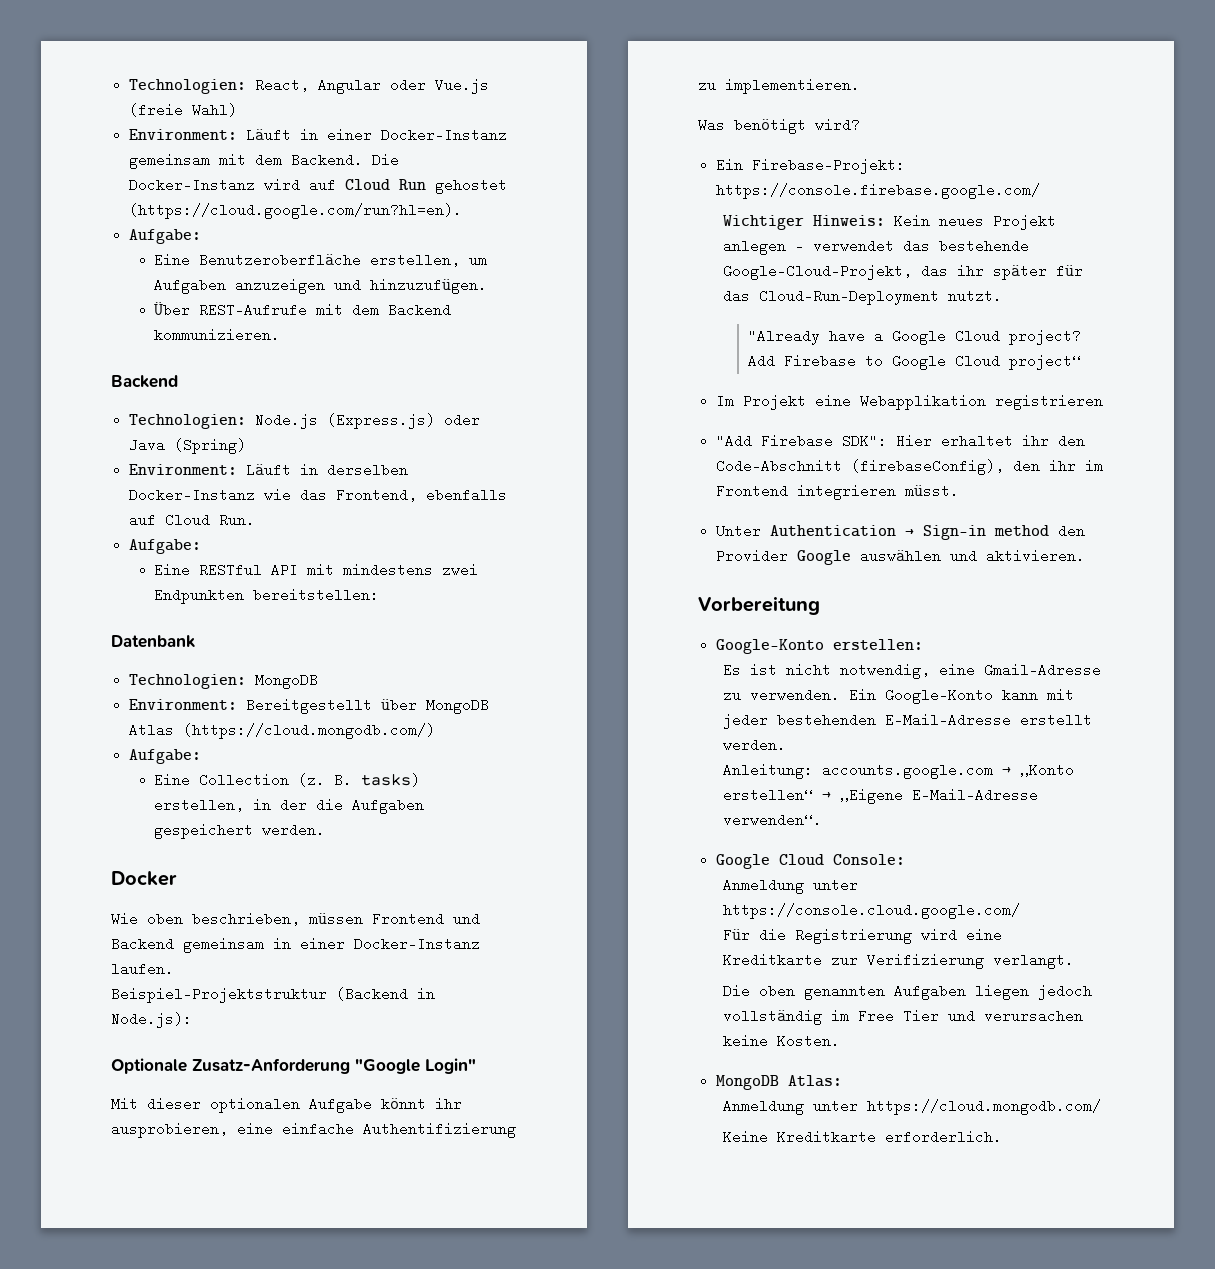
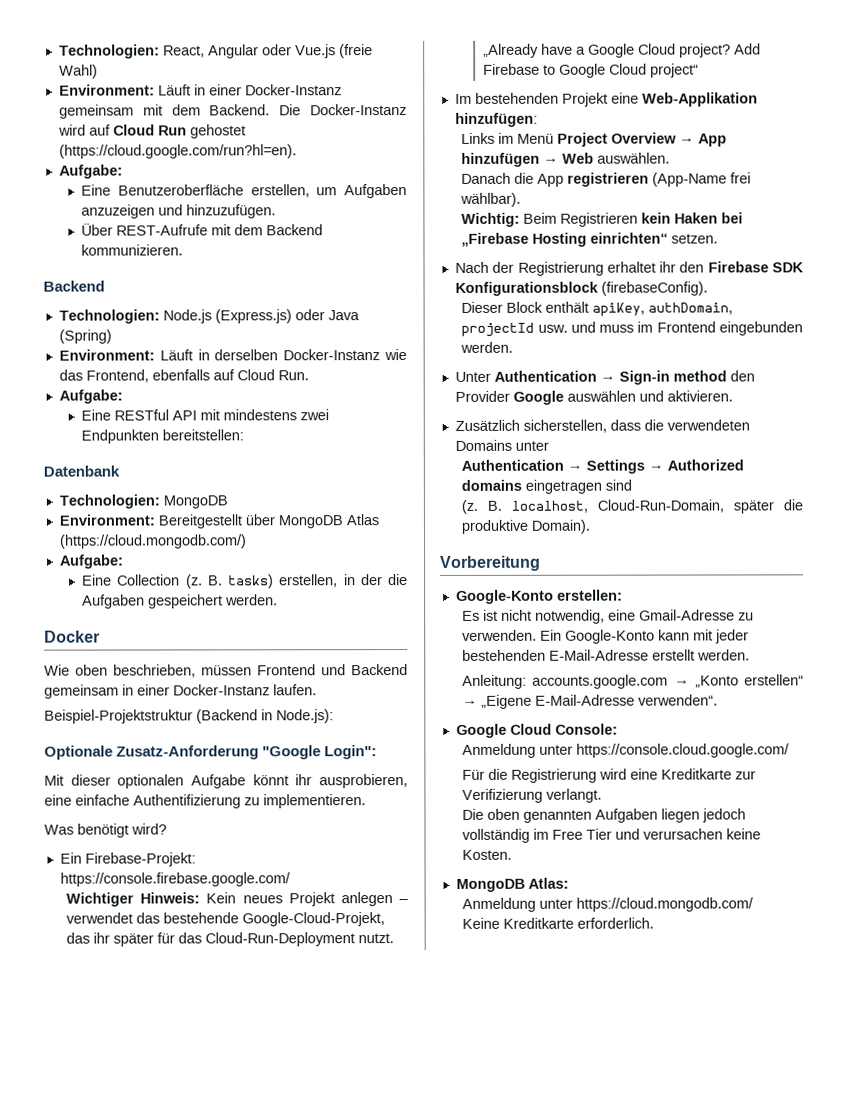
- Optionale Zusatz-Anforderung "Google Login"
+ Optionale Zusatz-Anforderung "Google Login":
- "Already have a Google Cloud project?
+ „Already have a Google Cloud project?
- Im Projekt eine Webapplikation registrieren
- "Add Firebase SDK": Hier erhaltet ihr den Code-Abschnitt (firebaseConfig), den ihr im Frontend integrieren müsst.
+ Im bestehenden Projekt eine Web-Applikation hinzufügen:
+ Links im Menü Project Overview → App hinzufügen → Web auswählen.
+ Danach die App registrieren (App-Name frei wählbar).
+ Wichtig: Beim Registrieren kein Haken bei „Firebase Hosting einrichten“ setzen.
+ Nach der Registrierung erhaltet ihr den Firebase SDK Konfigurationsblock (firebaseConfig).
+ Dieser Block enthält apiKey, authDomain, projectId usw. und muss im Frontend eingebunden werden.
+ Zusätzlich sicherstellen, dass die verwendeten Domains unter
+ Authentication → Settings → Authorized domains eingetragen sind
+ (z. B. localhost, Cloud-Run-Domain, später die produktive Domain).

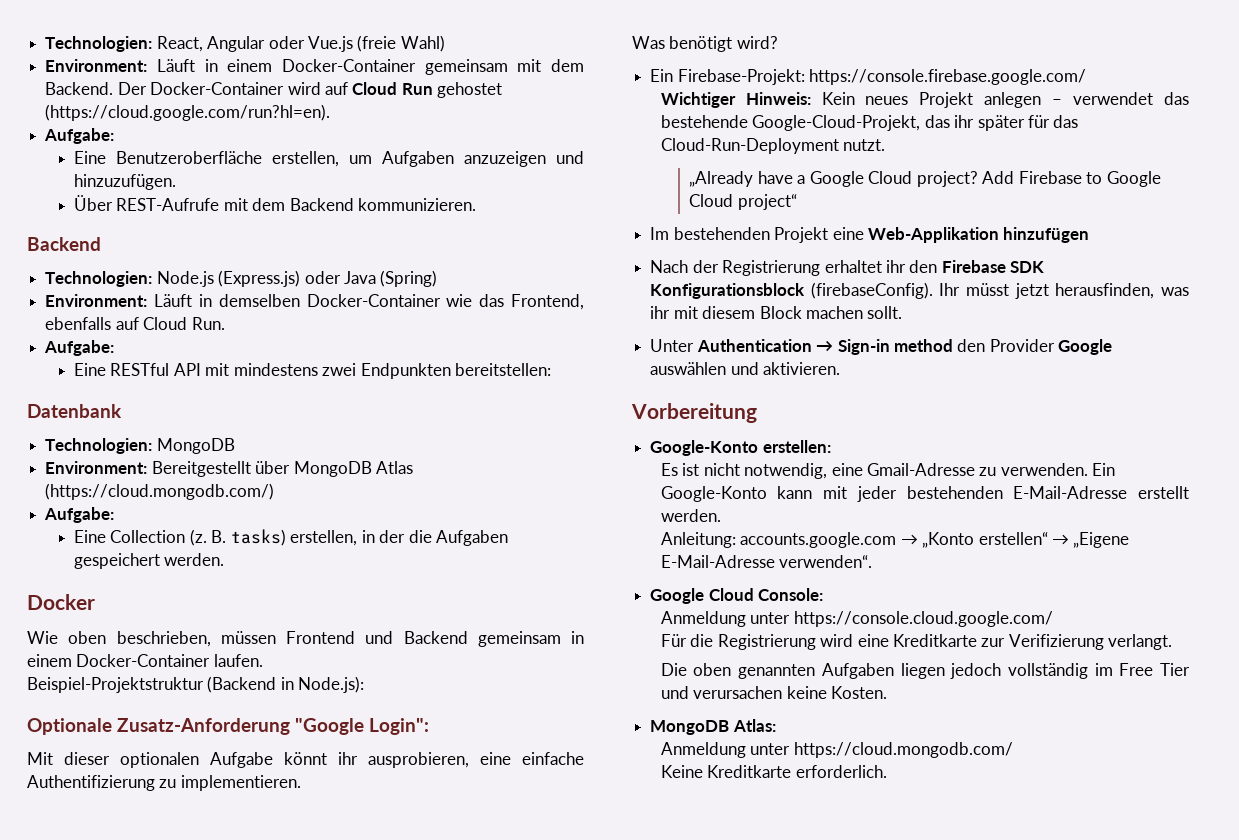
- Environment: Läuft in einer Docker-Instanz gemeinsam mit dem Backend.
+ Environment: Läuft in einem Docker-Container gemeinsam mit dem Backend.
- Die Docker-Instanz wird auf Cloud Run gehostet (https://cloud.google.com/run?hl=en).
+ Der Docker-Container wird auf Cloud Run gehostet (https://cloud.google.com/run?hl=en).
- Environment: Läuft in derselben Docker-Instanz wie das Frontend, ebenfalls auf Cloud Run.
+ Environment: Läuft in demselben Docker-Container wie das Frontend, ebenfalls auf Cloud Run.
- Wie oben beschrieben, müssen Frontend und Backend gemeinsam in einer Docker-Instanz laufen.
+ Wie oben beschrieben, müssen Frontend und Backend gemeinsam in einem Docker-Container laufen.
- Im bestehenden Projekt eine Web-Applikation hinzufügen:
- Links im Menü Project Overview → App hinzufügen → Web auswählen.
- Danach die App registrieren (App-Name frei wählbar).
- Wichtig: Beim Registrieren kein Haken bei „Firebase Hosting einrichten“ setzen.
+ Im bestehenden Projekt eine Web-Applikation hinzufügen
- Nach der Registrierung erhaltet ihr den Firebase SDK Konfigurationsblock (firebaseConfig).
- Dieser Block enthält apiKey, authDomain, projectId usw. und muss im Frontend eingebunden werden.
+ Nach der Registrierung erhaltet ihr den Firebase SDK Konfigurationsblock (firebaseConfig). Ihr müsst jetzt herausfinden, was ihr mit diesem Block machen sollt.
- Zusätzlich sicherstellen, dass die verwendeten Domains unter
- Authentication → Settings → Authorized domains eingetragen sind
- (z. B. localhost, Cloud-Run-Domain, später die produktive Domain).

